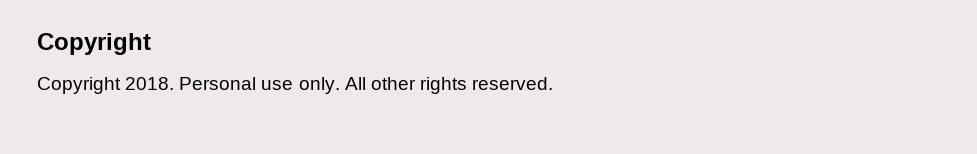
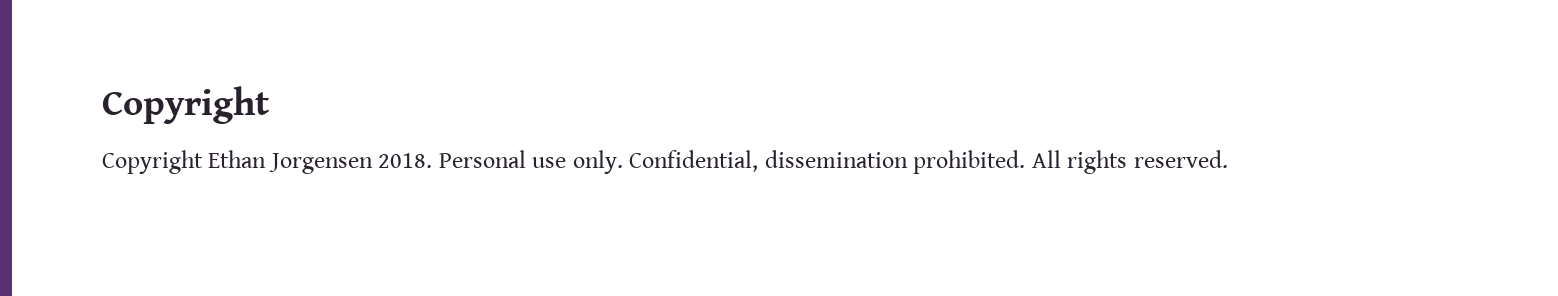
- Copyright 2018.
+ Copyright Ethan Jorgensen 2018.
- All other rights reserved.
+ Confidential, dissemination prohibited. All rights reserved.

